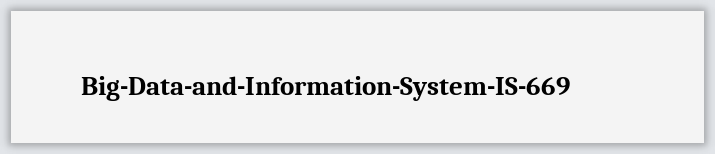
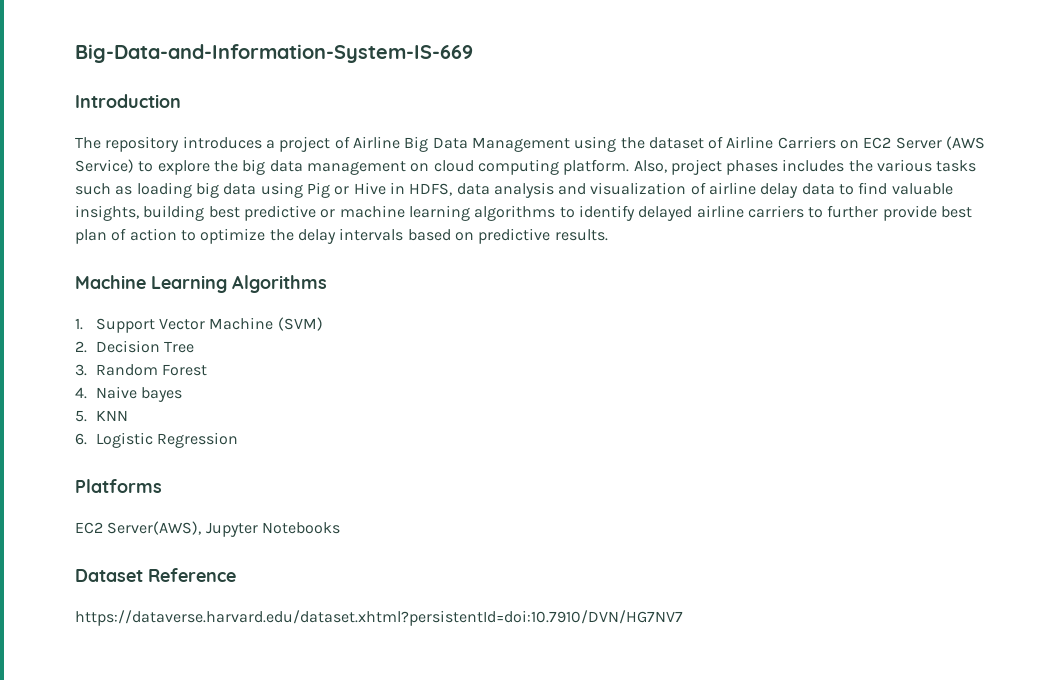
+ Introduction
+ The repository introduces a project of Airline Big Data Management using the dataset of Airline Carriers on EC2 Server (AWS Service) to explore the big data management on cloud computing platform. Also, project phases includes the various tasks such as loading big data using Pig or Hive in HDFS, data analysis and visualization of airline delay data to find valuable insights, building best predictive or machine learning algorithms to identify delayed airline carriers to further provide best plan of action to optimize the delay intervals based on predictive results.
+ Machine Learning Algorithms
+ 1. Support Vector Machine (SVM)
+ 2. Decision Tree
+ 3. Random Forest
+ 4. Naive bayes
+ 5. KNN
+ 6. Logistic Regression
+ Platforms
+ EC2 Server(AWS), Jupyter Notebooks
+ Dataset Reference
+ https://dataverse.harvard.edu/dataset.xhtml?persistentId=doi:10.7910/DVN/HG7NV7

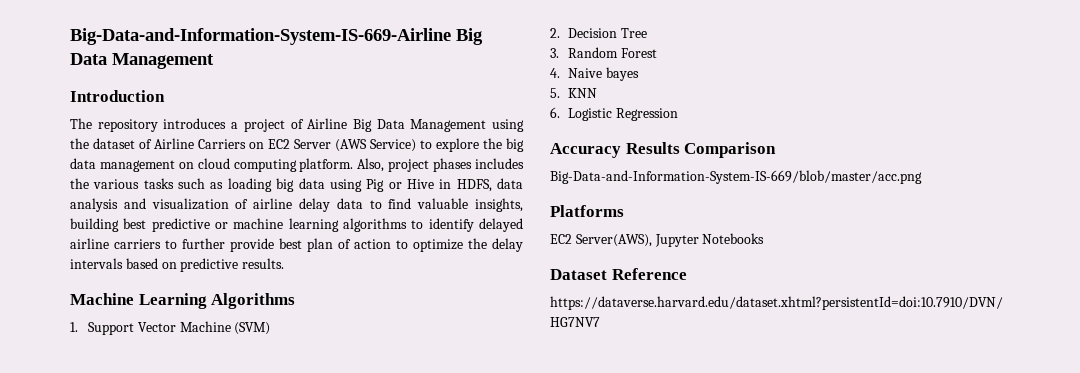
- Big-Data-and-Information-System-IS-669
+ Big-Data-and-Information-System-IS-669-Airline Big Data Management
+ Accuracy Results Comparison
+ Big-Data-and-Information-System-IS-669/blob/master/acc.png

